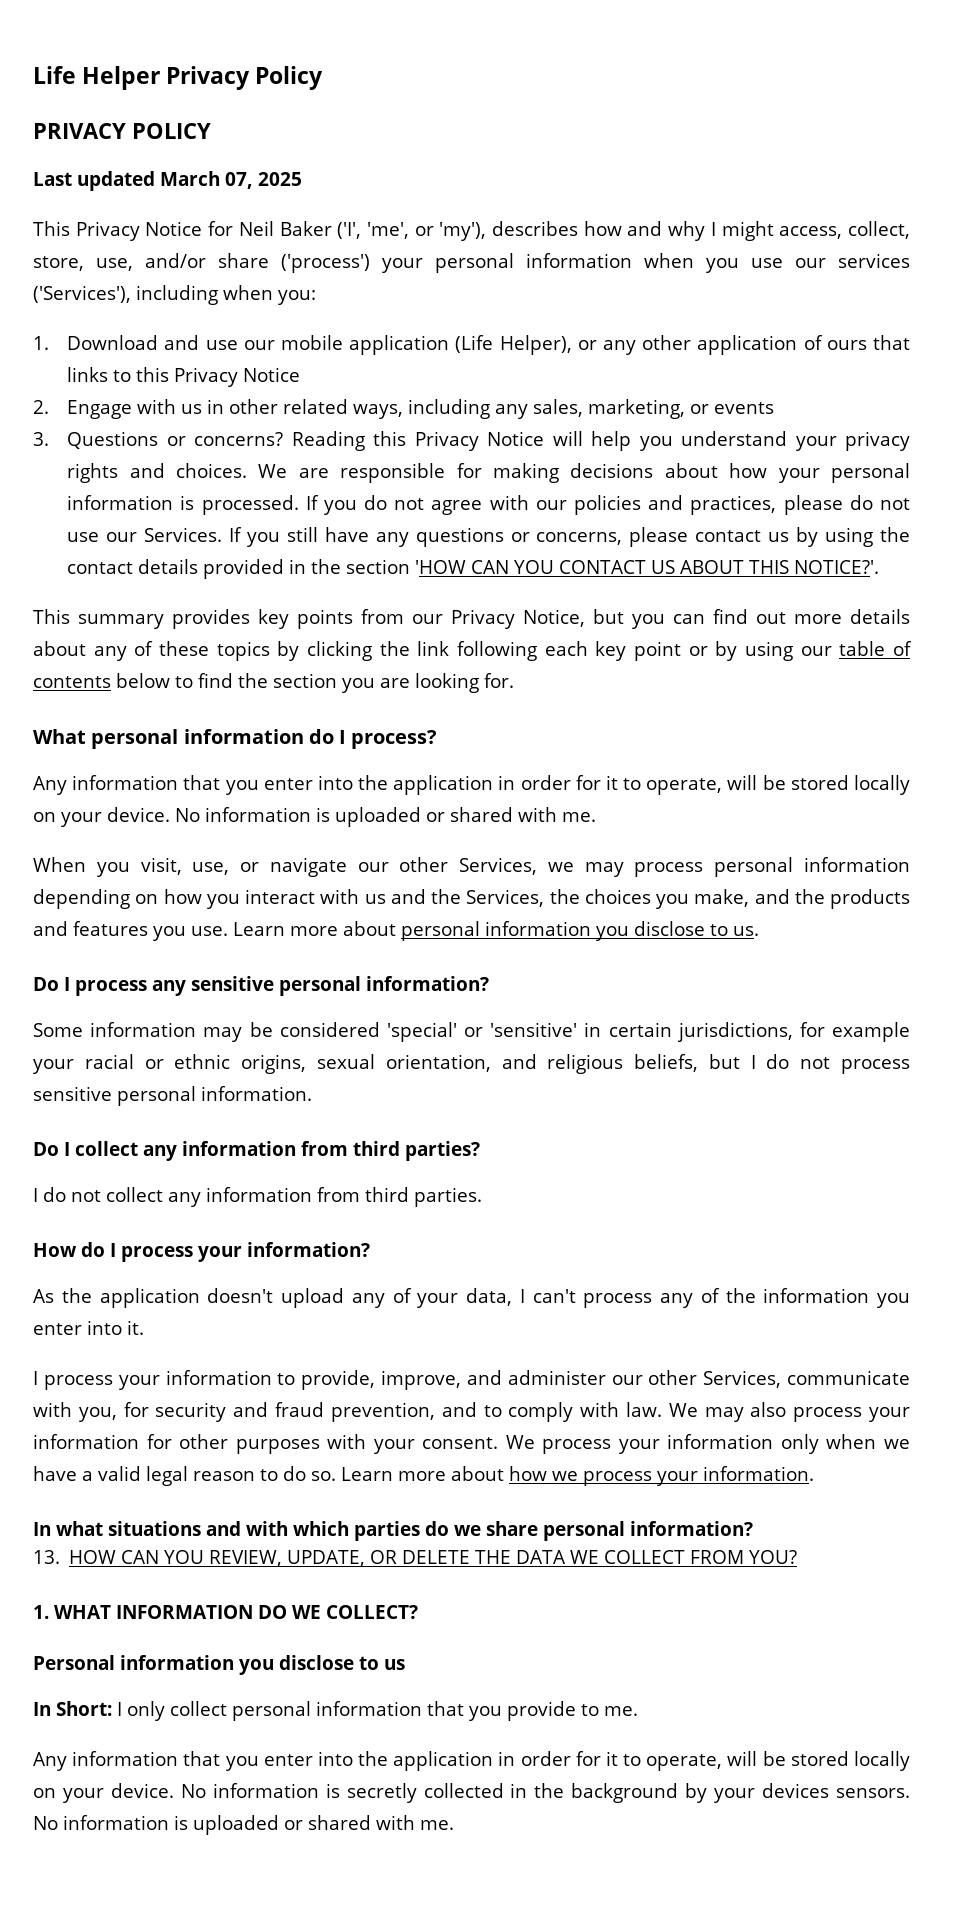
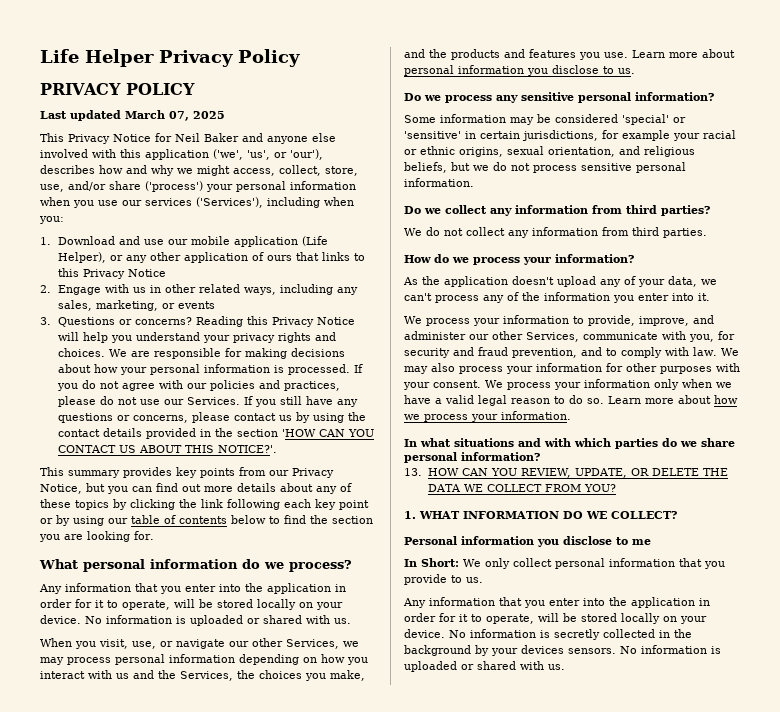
- This Privacy Notice for Neil Baker ('I', 'me', or 'my'), describes how and why I might access, collect, store, use, and/or share ('process') your personal information when you use our services ('Services'), including when you:
+ This Privacy Notice for Neil Baker and anyone else involved with this application ('we', 'us', or 'our'), describes how and why we might access, collect, store, use, and/or share ('process') your personal information when you use our services ('Services'), including when you:
- What personal information do I process?
+ What personal information do we process?
- Any information that you enter into the application in order for it to operate, will be stored locally on your device. No information is uploaded or shared with me.
+ Any information that you enter into the application in order for it to operate, will be stored locally on your device. No information is uploaded or shared with us.
- Do I process any sensitive personal information?
+ Do we process any sensitive personal information?
- Some information may be considered 'special' or 'sensitive' in certain jurisdictions, for example your racial or ethnic origins, sexual orientation, and religious beliefs, but I do not process sensitive personal information.
+ Some information may be considered 'special' or 'sensitive' in certain jurisdictions, for example your racial or ethnic origins, sexual orientation, and religious beliefs, but we do not process sensitive personal information.
- Do I collect any information from third parties?
+ Do we collect any information from third parties?
- I do not collect any information from third parties.
+ We do not collect any information from third parties.
- How do I process your information?
+ How do we process your information?
- As the application doesn't upload any of your data, I can't process any of the information you enter into it.
+ As the application doesn't upload any of your data, we can't process any of the information you enter into it.
- I process your information to provide, improve, and administer our other Services, communicate with you, for security and fraud prevention, and to comply with law.
+ We process your information to provide, improve, and administer our other Services, communicate with you, for security and fraud prevention, and to comply with law.
- Personal information you disclose to us
+ Personal information you disclose to me
- In Short: I only collect personal information that you provide to me.
+ In Short: We only collect personal information that you provide to us.
- No information is secretly collected in the background by your devices sensors. No information is uploaded or shared with me.
+ No information is secretly collected in the background by your devices sensors. No information is uploaded or shared with us.

